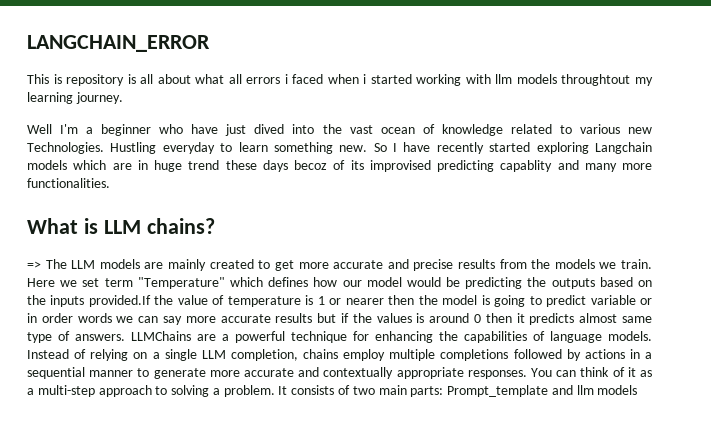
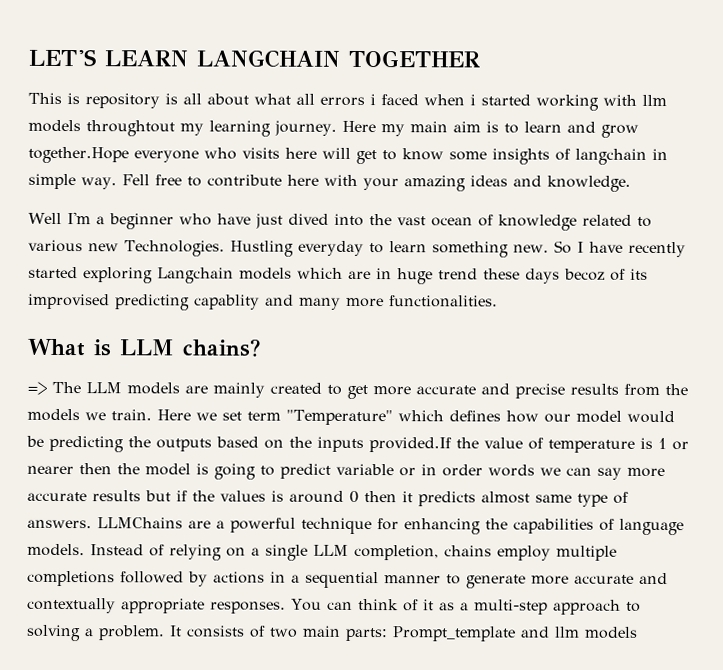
- LANGCHAIN_ERROR
+ LET'S LEARN LANGCHAIN TOGETHER
+ Here my main aim is to learn and grow together.Hope everyone who visits here will get to know some insights of langchain in simple way. Fell free to contribute here with your amazing ideas and knowledge.

